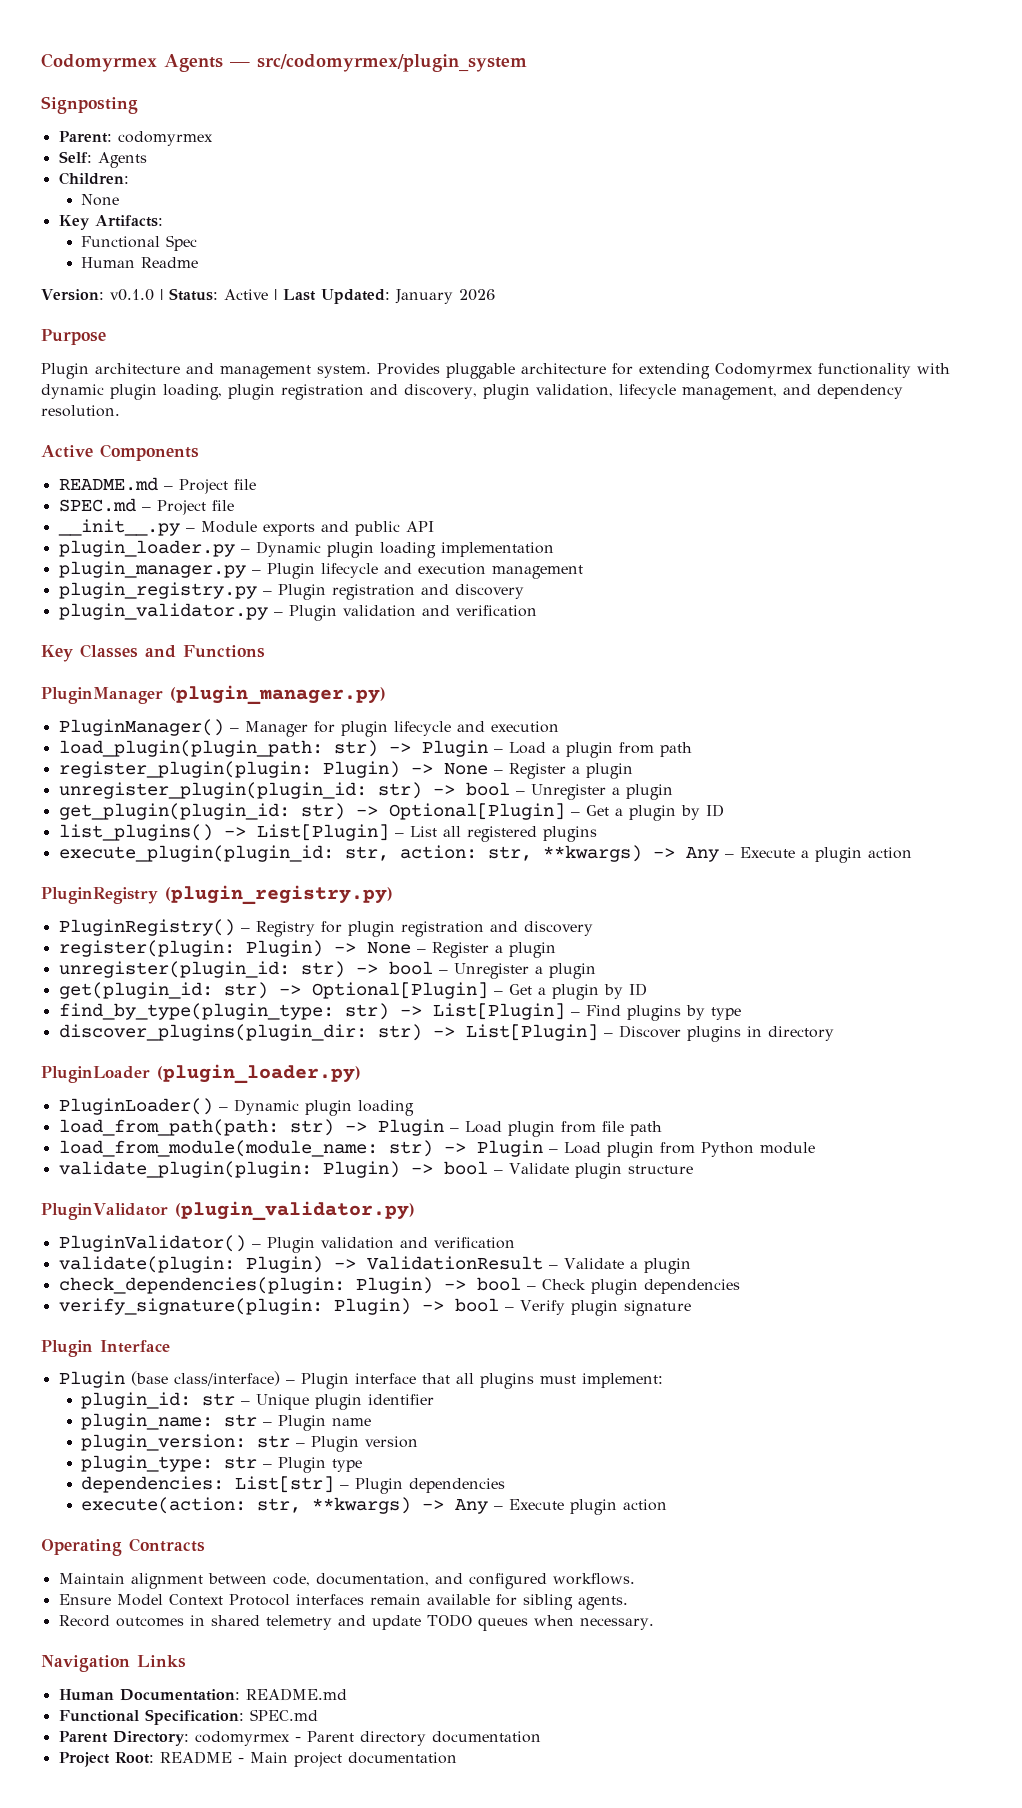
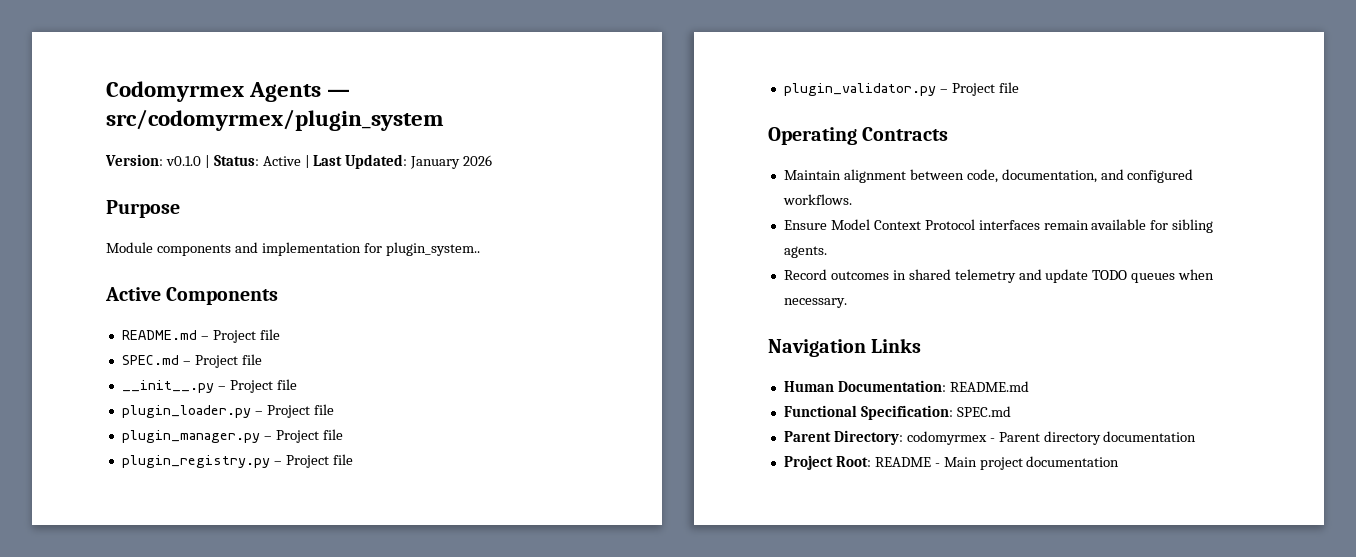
- Signposting
- Parent: codomyrmex
- Self: Agents
- Children:
- None
- Key Artifacts:
- Functional Spec
- Human Readme
- Plugin architecture and management system. Provides pluggable architecture for extending Codomyrmex functionality with dynamic plugin loading, plugin registration and discovery, plugin validation, lifecycle management, and dependency resolution.
+ Module components and implementation for plugin_system..
- __init__.py – Module exports and public API
- plugin_loader.py – Dynamic plugin loading implementation
- plugin_manager.py – Plugin lifecycle and execution management
- plugin_registry.py – Plugin registration and discovery
- plugin_validator.py – Plugin validation and verification
- Key Classes and Functions
- PluginManager (plugin_manager.py)
- PluginManager() – Manager for plugin lifecycle and execution
- load_plugin(plugin_path: str) -> Plugin – Load a plugin from path
- register_plugin(plugin: Plugin) -> None – Register a plugin
- unregister_plugin(plugin_id: str) -> bool – Unregister a plugin
- get_plugin(plugin_id: str) -> Optional[Plugin] – Get a plugin by ID
- list_plugins() -> List[Plugin] – List all registered plugins
- execute_plugin(plugin_id: str, action: str, **kwargs) -> Any – Execute a plugin action
- PluginRegistry (plugin_registry.py)
- PluginRegistry() – Registry for plugin registration and discovery
- register(plugin: Plugin) -> None – Register a plugin
- unregister(plugin_id: str) -> bool – Unregister a plugin
- get(plugin_id: str) -> Optional[Plugin] – Get a plugin by ID
- find_by_type(plugin_type: str) -> List[Plugin] – Find plugins by type
- discover_plugins(plugin_dir: str) -> List[Plugin] – Discover plugins in directory
- PluginLoader (plugin_loader.py)
- PluginLoader() – Dynamic plugin loading
- load_from_path(path: str) -> Plugin – Load plugin from file path
- load_from_module(module_name: str) -> Plugin – Load plugin from Python module
- validate_plugin(plugin: Plugin) -> bool – Validate plugin structure
- PluginValidator (plugin_validator.py)
- PluginValidator() – Plugin validation and verification
- validate(plugin: Plugin) -> ValidationResult – Validate a plugin
- check_dependencies(plugin: Plugin) -> bool – Check plugin dependencies
- verify_signature(plugin: Plugin) -> bool – Verify plugin signature
- Plugin Interface
- Plugin (base class/interface) – Plugin interface that all plugins must implement:
- plugin_id: str – Unique plugin identifier
- plugin_name: str – Plugin name
- plugin_version: str – Plugin version
- plugin_type: str – Plugin type
- dependencies: List[str] – Plugin dependencies
- execute(action: str, **kwargs) -> Any – Execute plugin action
+ __init__.py – Project file
+ plugin_loader.py – Project file
+ plugin_manager.py – Project file
+ plugin_registry.py – Project file
+ plugin_validator.py – Project file

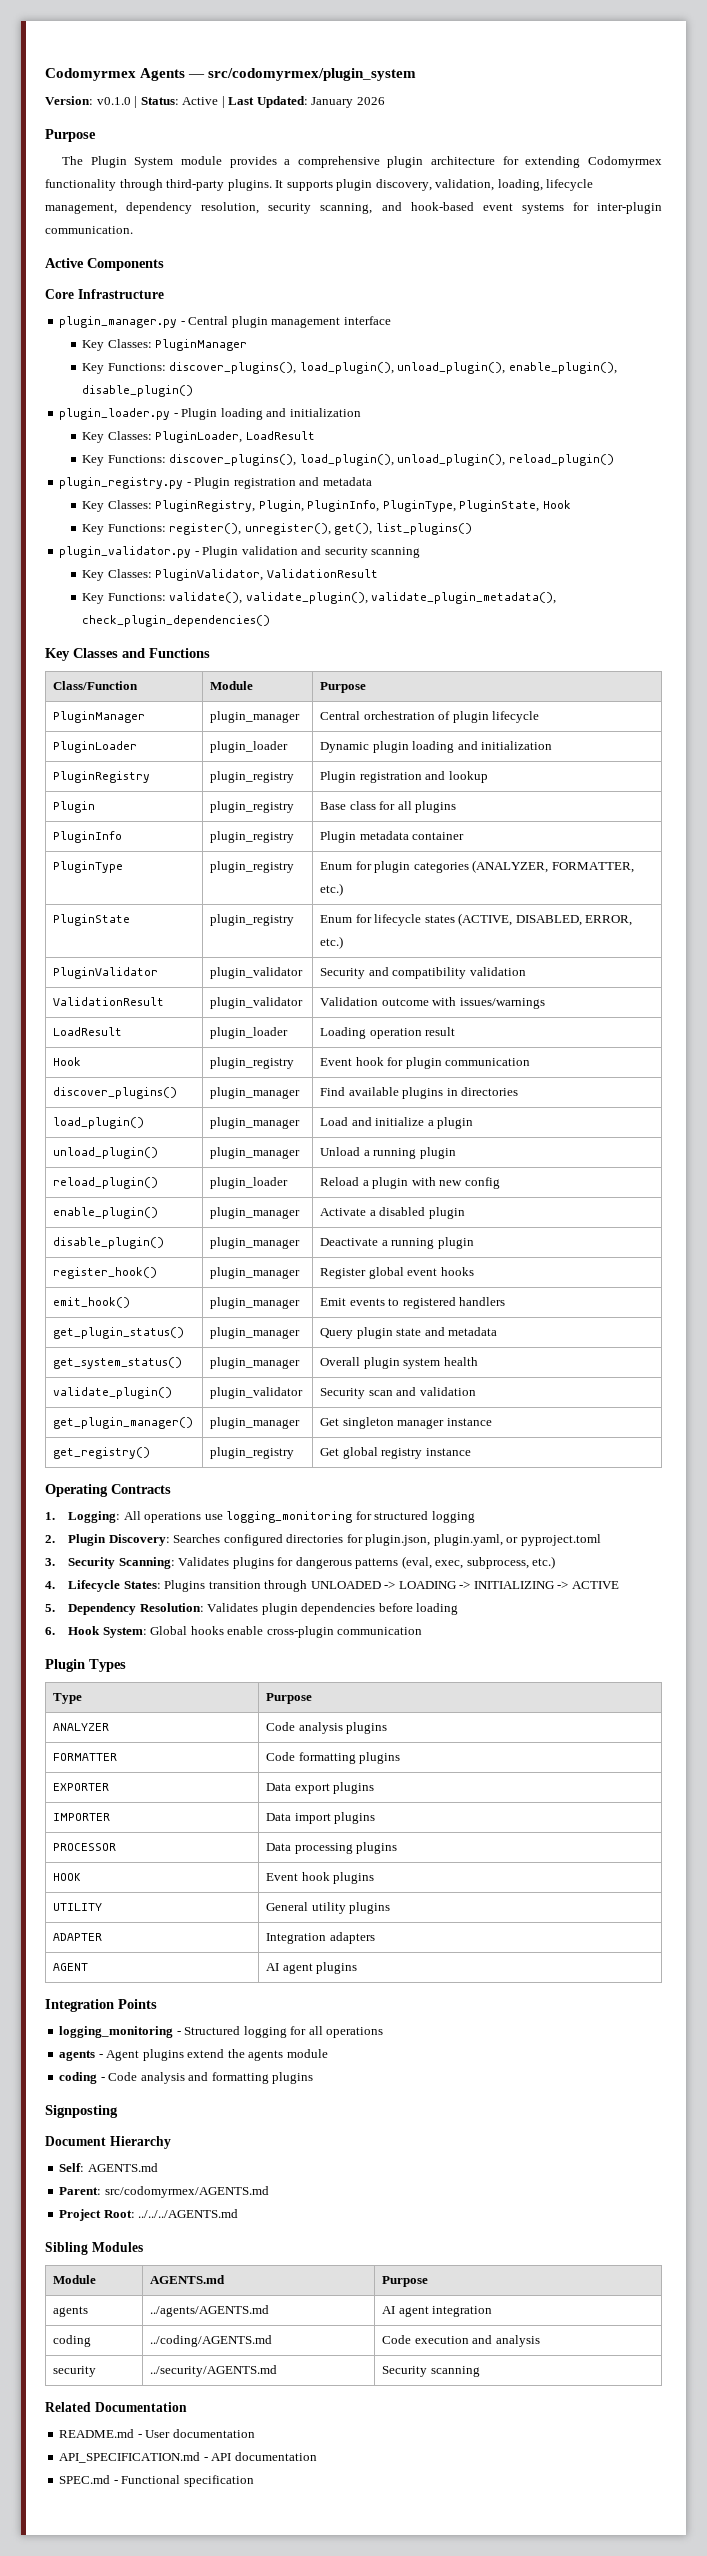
- Module components and implementation for plugin_system..
+ The Plugin System module provides a comprehensive plugin architecture for extending Codomyrmex functionality through third-party plugins. It supports plugin discovery, validation, loading, lifecycle management, dependency resolution, security scanning, and hook-based event systems for inter-plugin communication.
  Active Components
- README.md – Project file
- SPEC.md – Project file
- __init__.py – Project file
- plugin_loader.py – Project file
- plugin_manager.py – Project file
- plugin_registry.py – Project file
- plugin_validator.py – Project file
+ Core Infrastructure
+ plugin_manager.py - Central plugin management interface
+ Key Classes: PluginManager
+ Key Functions: discover_plugins(), load_plugin(), unload_plugin(), enable_plugin(), disable_plugin()
+ plugin_loader.py - Plugin loading and initialization
+ Key Classes: PluginLoader, LoadResult
+ Key Functions: discover_plugins(), load_plugin(), unload_plugin(), reload_plugin()
+ plugin_registry.py - Plugin registration and metadata
+ Key Classes: PluginRegistry, Plugin, PluginInfo, PluginType, PluginState, Hook
+ Key Functions: register(), unregister(), get(), list_plugins()
+ plugin_validator.py - Plugin validation and security scanning
+ Key Classes: PluginValidator, ValidationResult
+ Key Functions: validate(), validate_plugin(), validate_plugin_metadata(), check_plugin_dependencies()
+ Key Classes and Functions
+ Class/Function | Module | Purpose
+ PluginManager | plugin_manager | Central orchestration of plugin lifecycle
+ PluginLoader | plugin_loader | Dynamic plugin loading and initialization
+ PluginRegistry | plugin_registry | Plugin registration and lookup
+ Plugin | plugin_registry | Base class for all plugins
+ PluginInfo | plugin_registry | Plugin metadata container
+ PluginType | plugin_registry | Enum for plugin categories (ANALYZER, FORMATTER, etc.)
+ PluginState | plugin_registry | Enum for lifecycle states (ACTIVE, DISABLED, ERROR, etc.)
+ PluginValidator | plugin_validator | Security and compatibility validation
+ ValidationResult | plugin_validator | Validation outcome with issues/warnings
+ LoadResult | plugin_loader | Loading operation result
+ Hook | plugin_registry | Event hook for plugin communication
+ discover_plugins() | plugin_manager | Find available plugins in directories
+ load_plugin() | plugin_manager | Load and initialize a plugin
+ unload_plugin() | plugin_manager | Unload a running plugin
+ reload_plugin() | plugin_loader | Reload a plugin with new config
+ enable_plugin() | plugin_manager | Activate a disabled plugin
+ disable_plugin() | plugin_manager | Deactivate a running plugin
+ register_hook() | plugin_manager | Register global event hooks
+ emit_hook() | plugin_manager | Emit events to registered handlers
+ get_plugin_status() | plugin_manager | Query plugin state and metadata
+ get_system_status() | plugin_manager | Overall plugin system health
+ validate_plugin() | plugin_validator | Security scan and validation
+ get_plugin_manager() | plugin_manager | Get singleton manager instance
+ get_registry() | plugin_registry | Get global registry instance
  Operating Contracts
- Maintain alignment between code, documentation, and configured workflows.
- Ensure Model Context Protocol interfaces remain available for sibling agents.
- Record outcomes in shared telemetry and update TODO queues when necessary.
- Navigation Links
- Human Documentation: README.md
- Functional Specification: SPEC.md
- Parent Directory: codomyrmex - Parent directory documentation
- Project Root: README - Main project documentation
+ 1. Logging: All operations use logging_monitoring for structured logging
+ 2. Plugin Discovery: Searches configured directories for plugin.json, plugin.yaml, or pyproject.toml
+ 3. Security Scanning: Validates plugins for dangerous patterns (eval, exec, subprocess, etc.)
+ 4. Lifecycle States: Plugins transition through UNLOADED -> LOADING -> INITIALIZING -> ACTIVE
+ 5. Dependency Resolution: Validates plugin dependencies before loading
+ 6. Hook System: Global hooks enable cross-plugin communication
+ Plugin Types
+ Type | Purpose
+ ANALYZER | Code analysis plugins
+ FORMATTER | Code formatting plugins
+ EXPORTER | Data export plugins
+ IMPORTER | Data import plugins
+ PROCESSOR | Data processing plugins
+ HOOK | Event hook plugins
+ UTILITY | General utility plugins
+ ADAPTER | Integration adapters
+ AGENT | AI agent plugins
+ Integration Points
+ logging_monitoring - Structured logging for all operations
+ agents - Agent plugins extend the agents module
+ coding - Code analysis and formatting plugins
+ Signposting
+ Document Hierarchy
+ Self: AGENTS.md
+ Parent: src/codomyrmex/AGENTS.md
+ Project Root: ../../../AGENTS.md
+ Sibling Modules
+ Module | AGENTS.md | Purpose
+ agents | ../agents/AGENTS.md | AI agent integration
+ coding | ../coding/AGENTS.md | Code execution and analysis
+ security | ../security/AGENTS.md | Security scanning
+ Related Documentation
+ README.md - User documentation
+ API_SPECIFICATION.md - API documentation
+ SPEC.md - Functional specification

